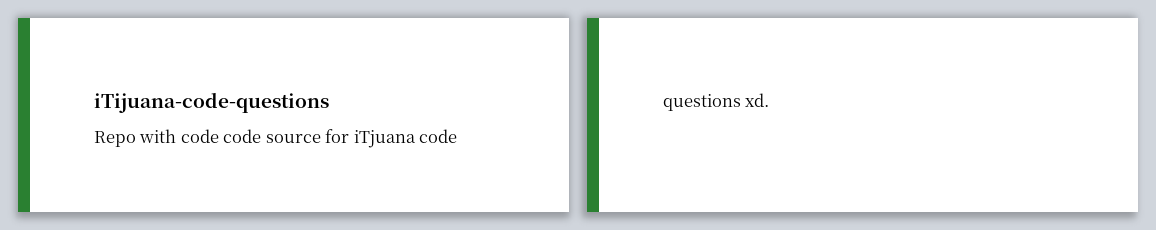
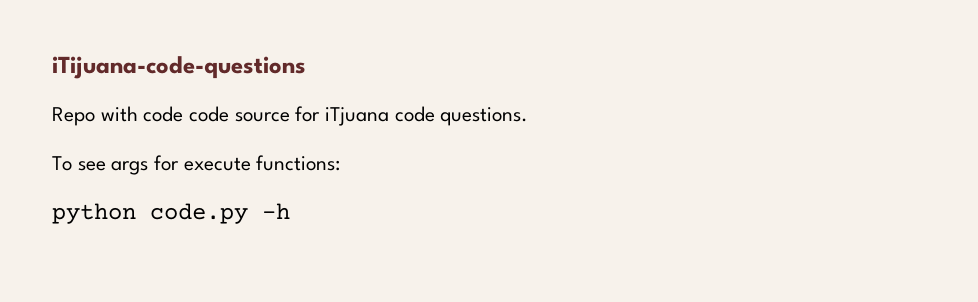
- Repo with code code source for iTjuana code questions xd.
+ Repo with code code source for iTjuana code questions.
+ To see args for execute functions:
+ python code.py -h

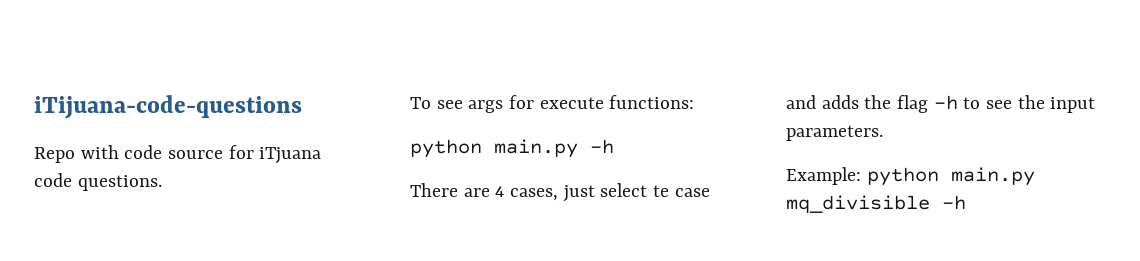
- Repo with code code source for iTjuana code questions.
+ Repo with code source for iTjuana code questions.
- python code.py -h
+ python main.py -h
+ There are 4 cases, just select te case and adds the flag -h to see the input parameters.
+ Example: python main.py mq_divisible -h

